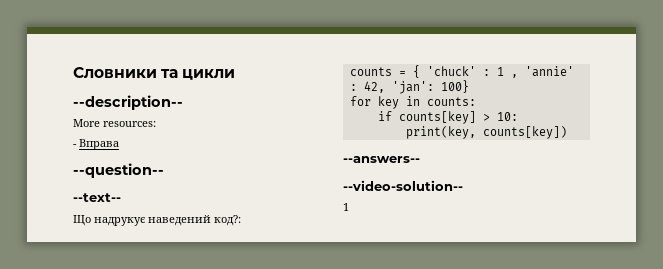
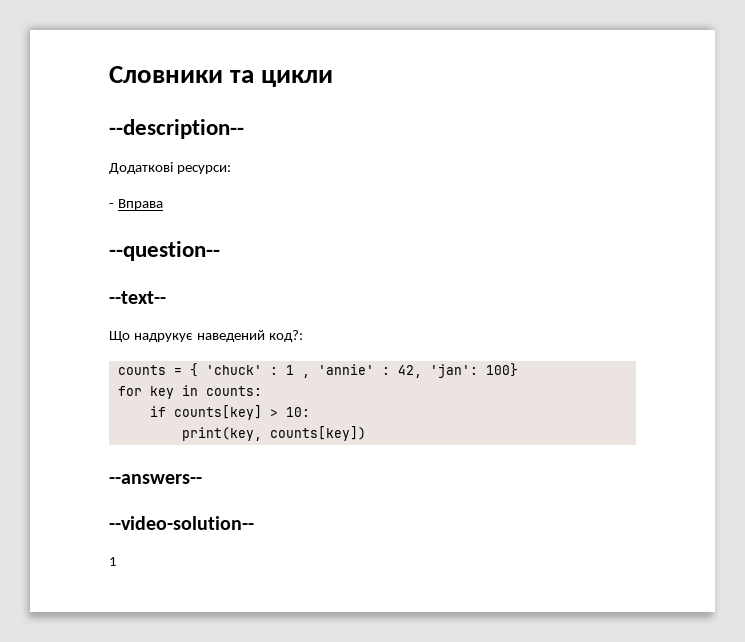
- More resources:
+ Додаткові ресурси:

